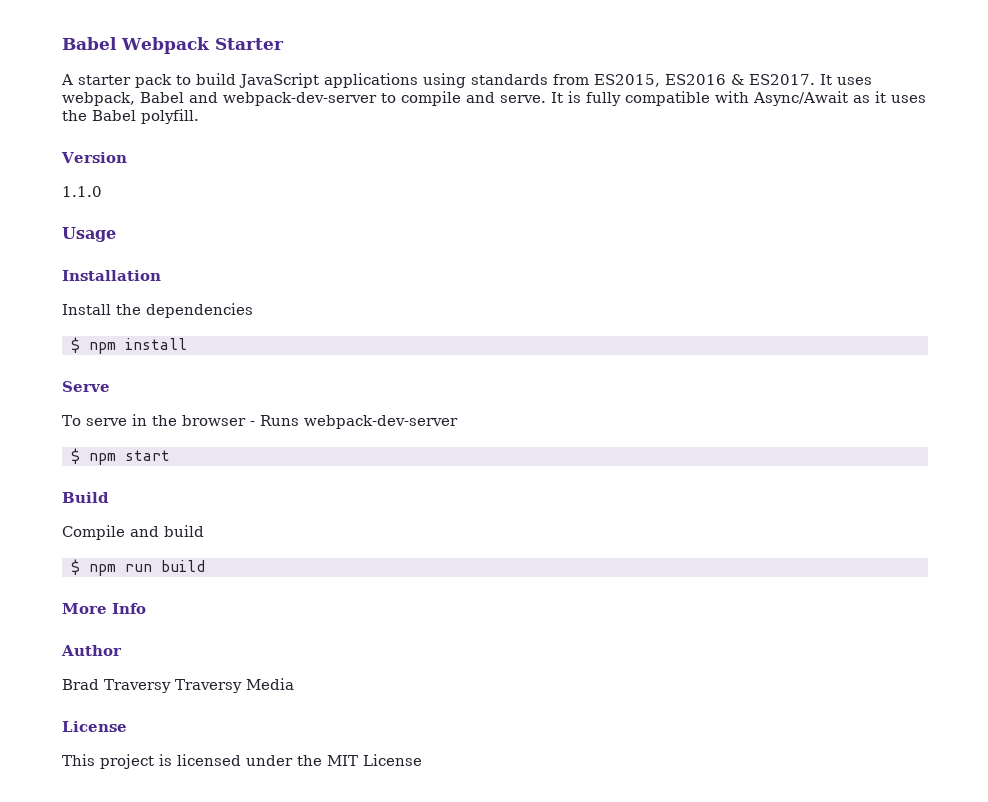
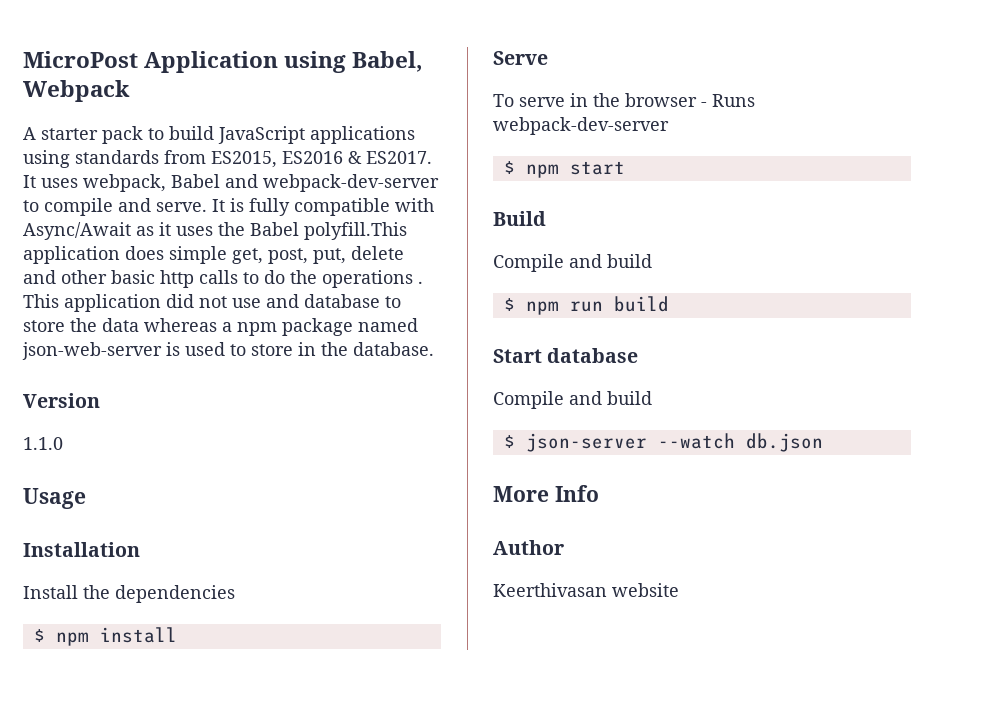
- Babel Webpack Starter
+ MicroPost Application using Babel, Webpack
- It is fully compatible with Async/Await as it uses the Babel polyfill.
+ It is fully compatible with Async/Await as it uses the Babel polyfill.This application does simple get, post, put, delete and other basic http calls to do the operations . This application did not use and database to store the data whereas a npm package named json-web-server is used to store in the database.
+ Start database
+ Compile and build
+ $ json-server --watch db.json
  More Info
  Author
- Brad Traversy Traversy Media
- License
- This project is licensed under the MIT License
+ Keerthivasan website

